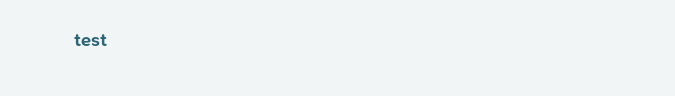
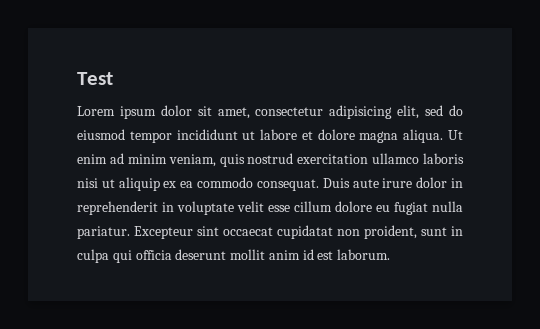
- test
+ Test
+ Lorem ipsum dolor sit amet, consectetur adipisicing elit, sed do eiusmod tempor incididunt ut labore et dolore magna aliqua. Ut enim ad minim veniam, quis nostrud exercitation ullamco laboris nisi ut aliquip ex ea commodo consequat. Duis aute irure dolor in reprehenderit in voluptate velit esse cillum dolore eu fugiat nulla pariatur. Excepteur sint occaecat cupidatat non proident, sunt in culpa qui officia deserunt mollit anim id est laborum.

